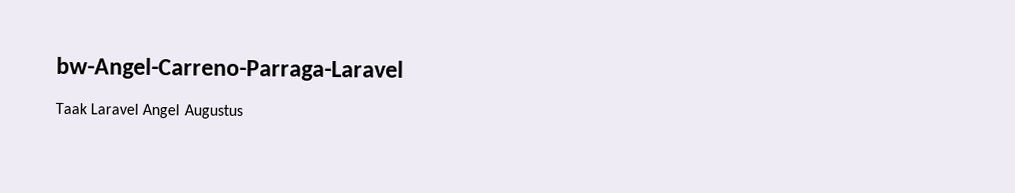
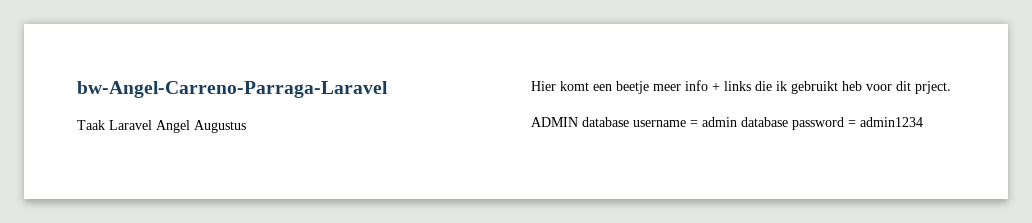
+ Hier komt een beetje meer info + links die ik gebruikt heb voor dit prject.
+ ADMIN database username = admin database password = admin1234

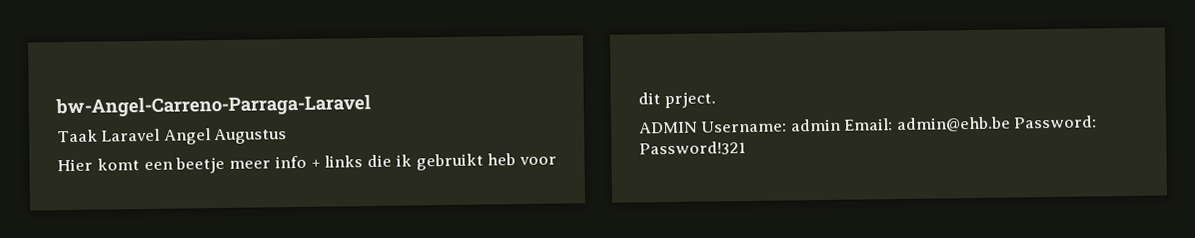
- ADMIN database username = admin database password = admin1234
+ ADMIN Username: admin Email: admin@ehb.be Password: Password!321

